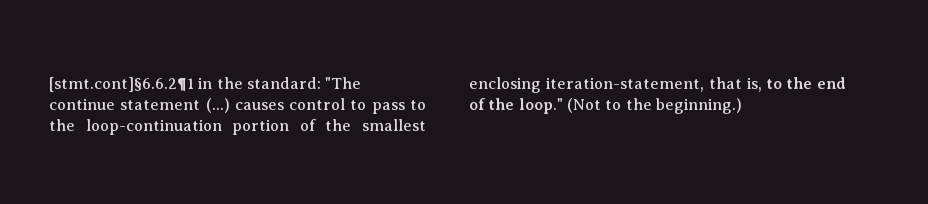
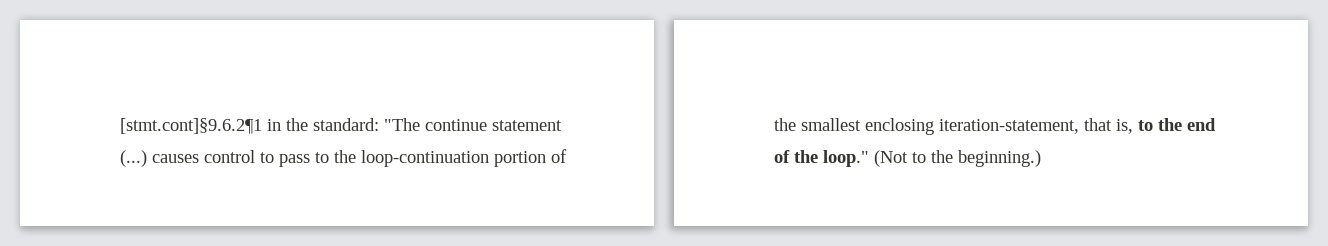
- [stmt.cont]§6.6.2¶1 in the standard: "The continue statement (...) causes control to pass to the loop-continuation portion of the smallest enclosing iteration-statement, that is, to the end of the loop."
+ [stmt.cont]§9.6.2¶1 in the standard: "The continue statement (...) causes control to pass to the loop-continuation portion of the smallest enclosing iteration-statement, that is, to the end of the loop."

